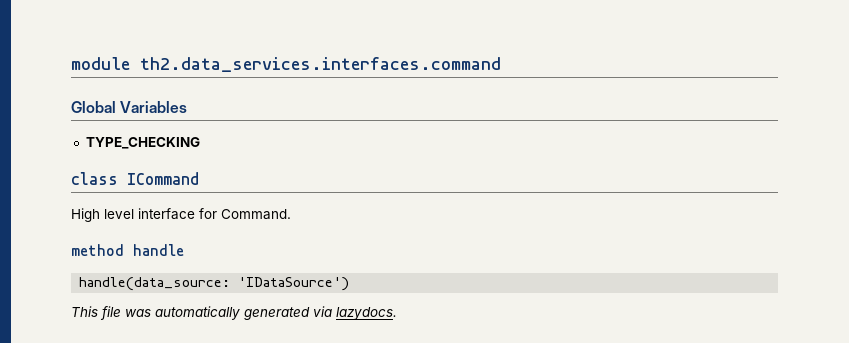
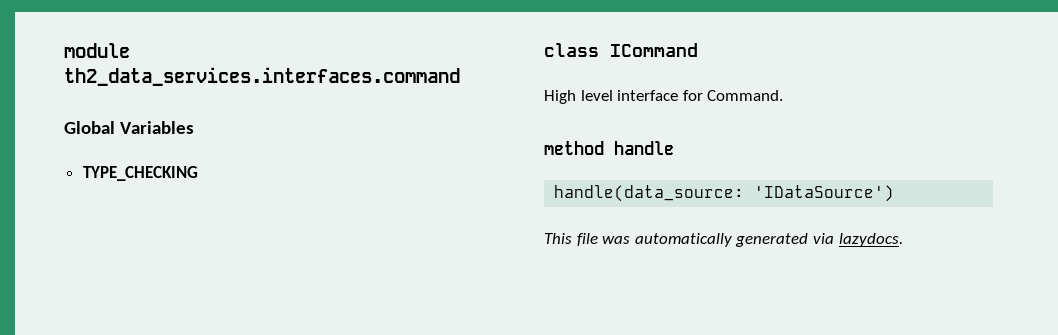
- module th2.data_services.interfaces.command
+ module th2_data_services.interfaces.command

